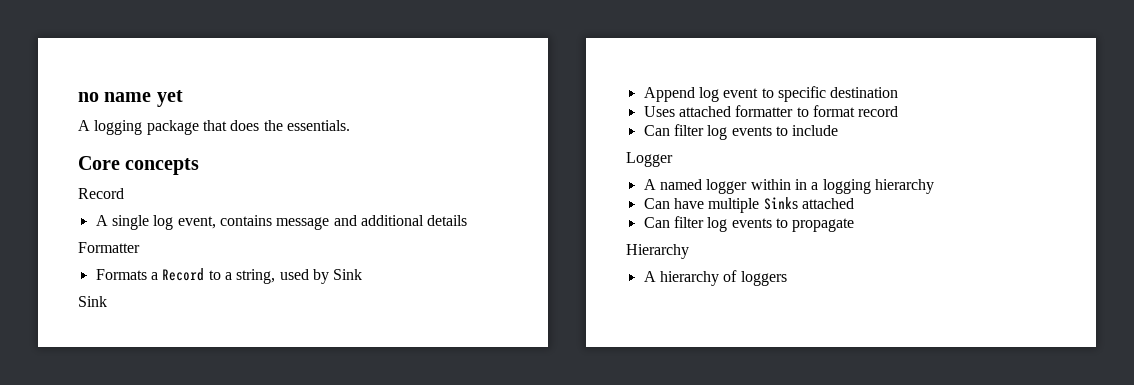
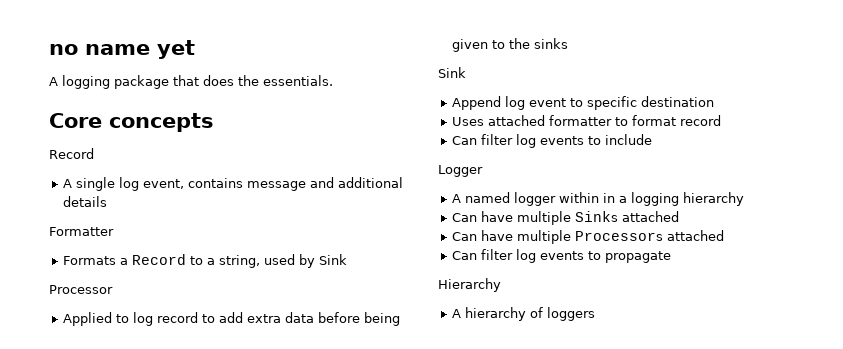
+ Processor
+ Applied to log record to add extra data before being given to the sinks
+ Can have multiple Processors attached

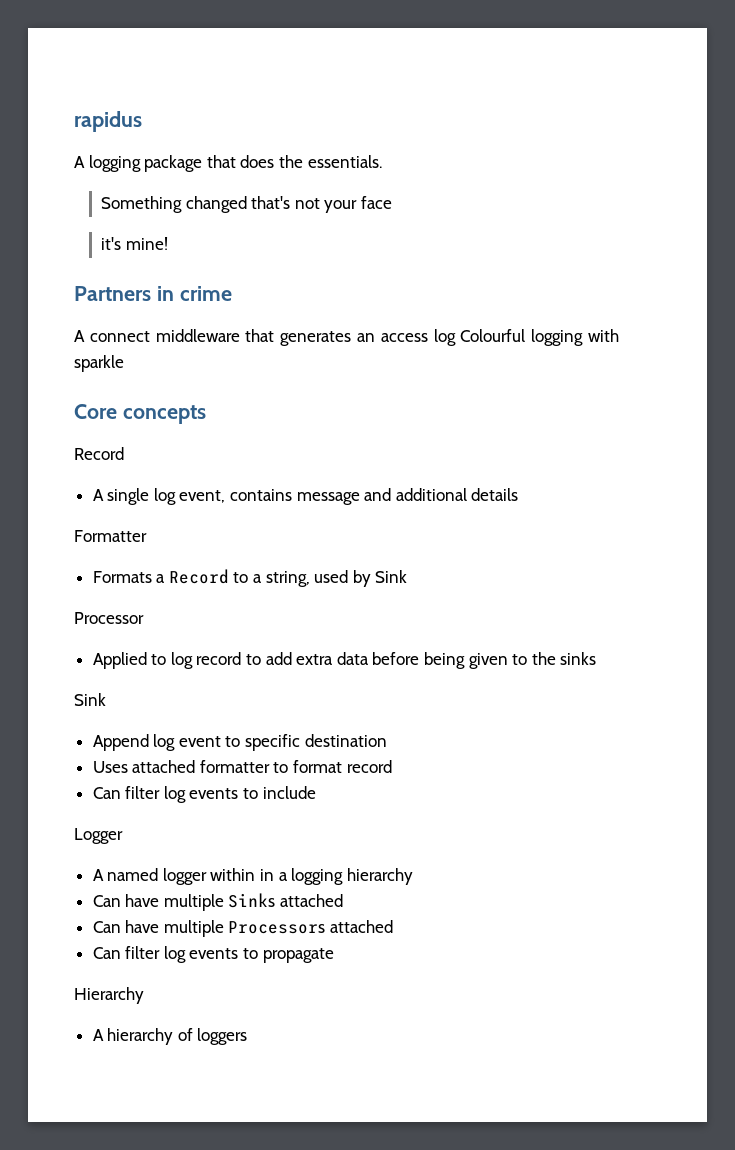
- no name yet
+ rapidus
+ Something changed that's not your face
+ it's mine!
+ Partners in crime
+ A connect middleware that generates an access log Colourful logging with sparkle

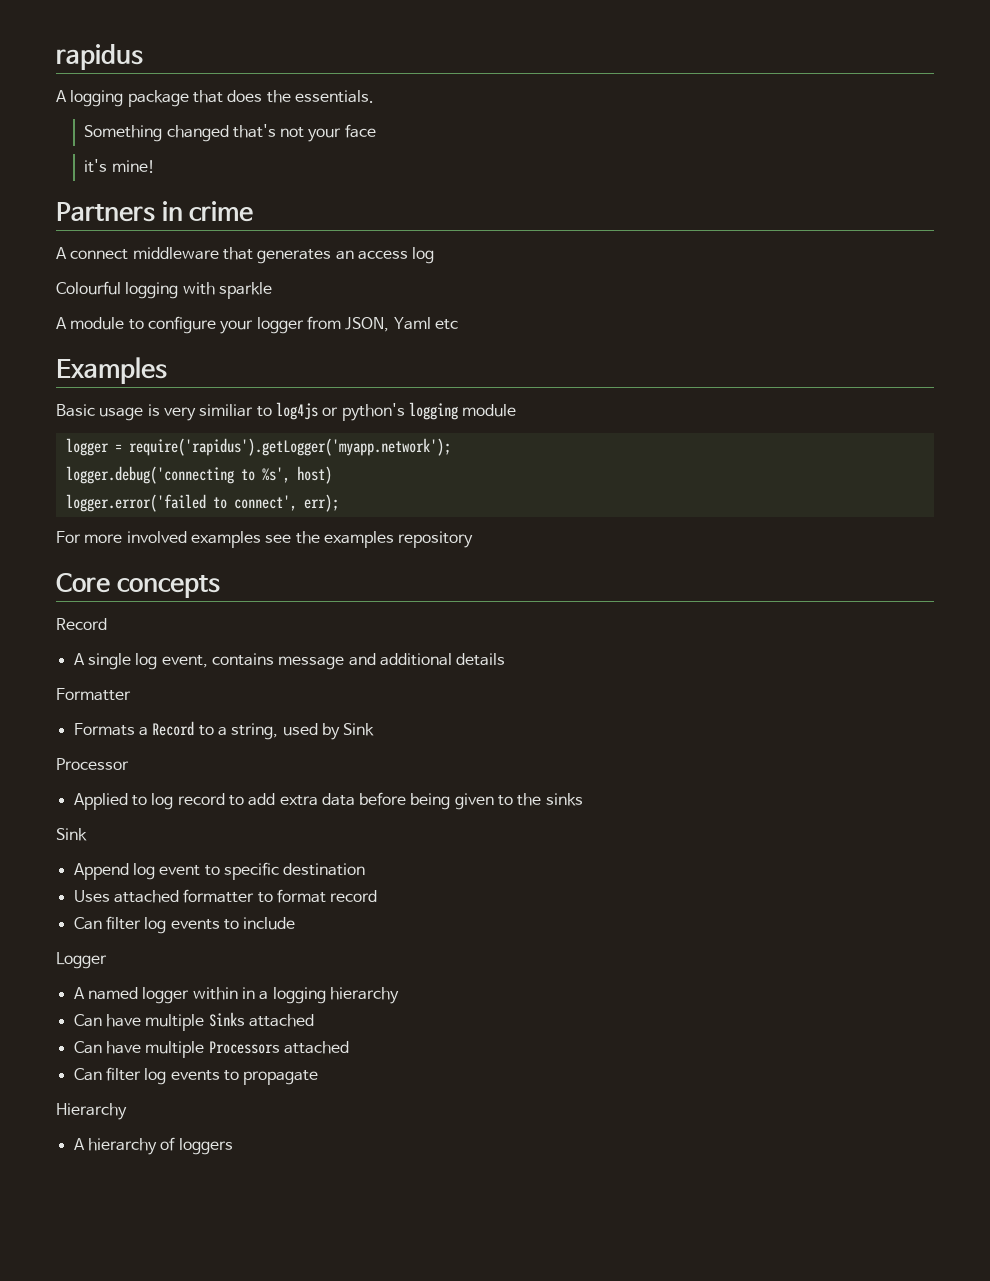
- A connect middleware that generates an access log Colourful logging with sparkle
+ A connect middleware that generates an access log
+ Colourful logging with sparkle
+ A module to configure your logger from JSON, Yaml etc
+ Examples
+ Basic usage is very similiar to log4js or python's logging module
+ logger = require('rapidus').getLogger('myapp.network');
+ logger.debug('connecting to %s', host)
+ logger.error('failed to connect', err);
+ For more involved examples see the examples repository

